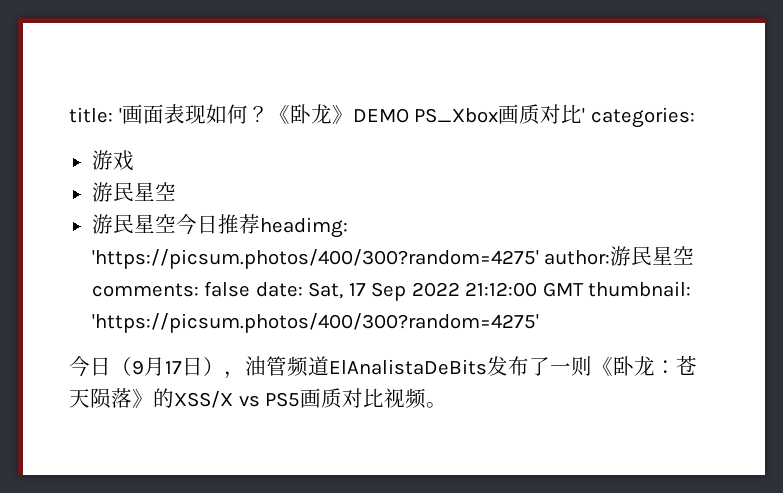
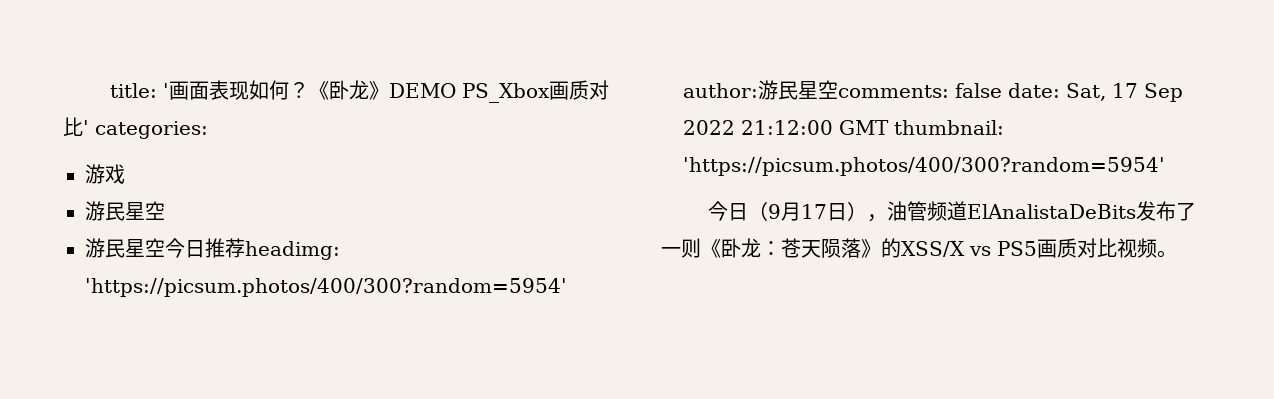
- 游民星空今日推荐headimg: 'https://picsum.photos/400/300?random=4275' author:游民星空comments: false date: Sat, 17 Sep 2022 21:12:00 GMT thumbnail: 'https://picsum.photos/400/300?random=4275'
+ 游民星空今日推荐headimg: 'https://picsum.photos/400/300?random=5954' author:游民星空comments: false date: Sat, 17 Sep 2022 21:12:00 GMT thumbnail: 'https://picsum.photos/400/300?random=5954'

